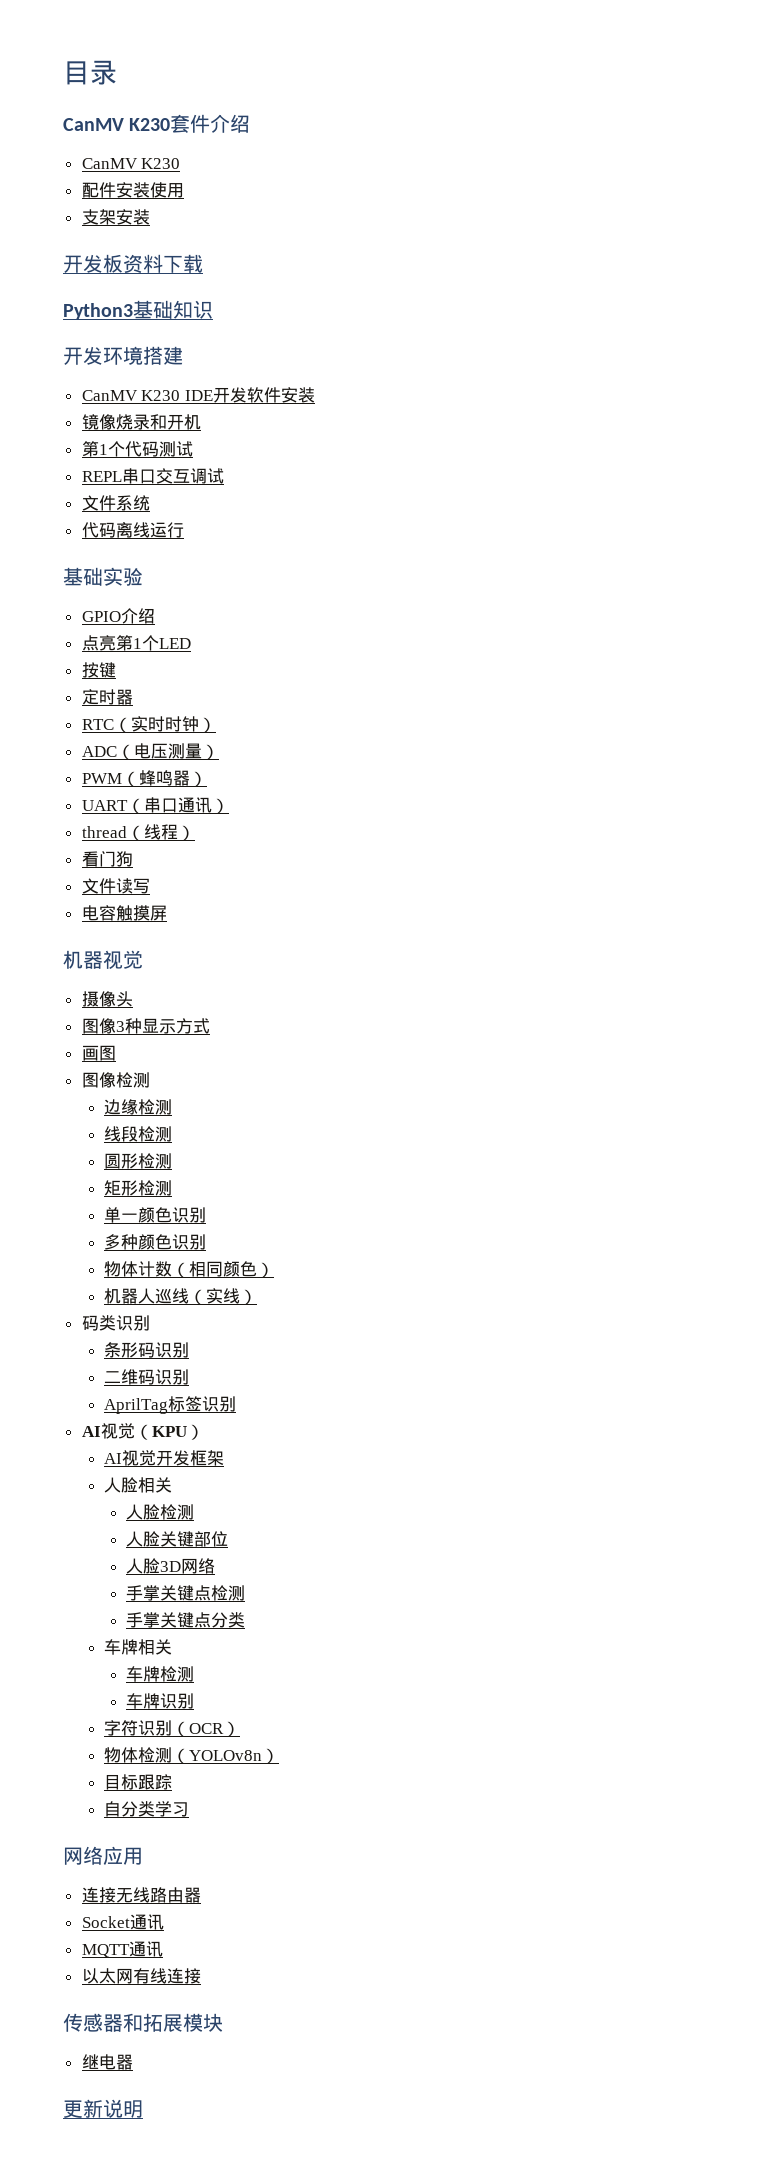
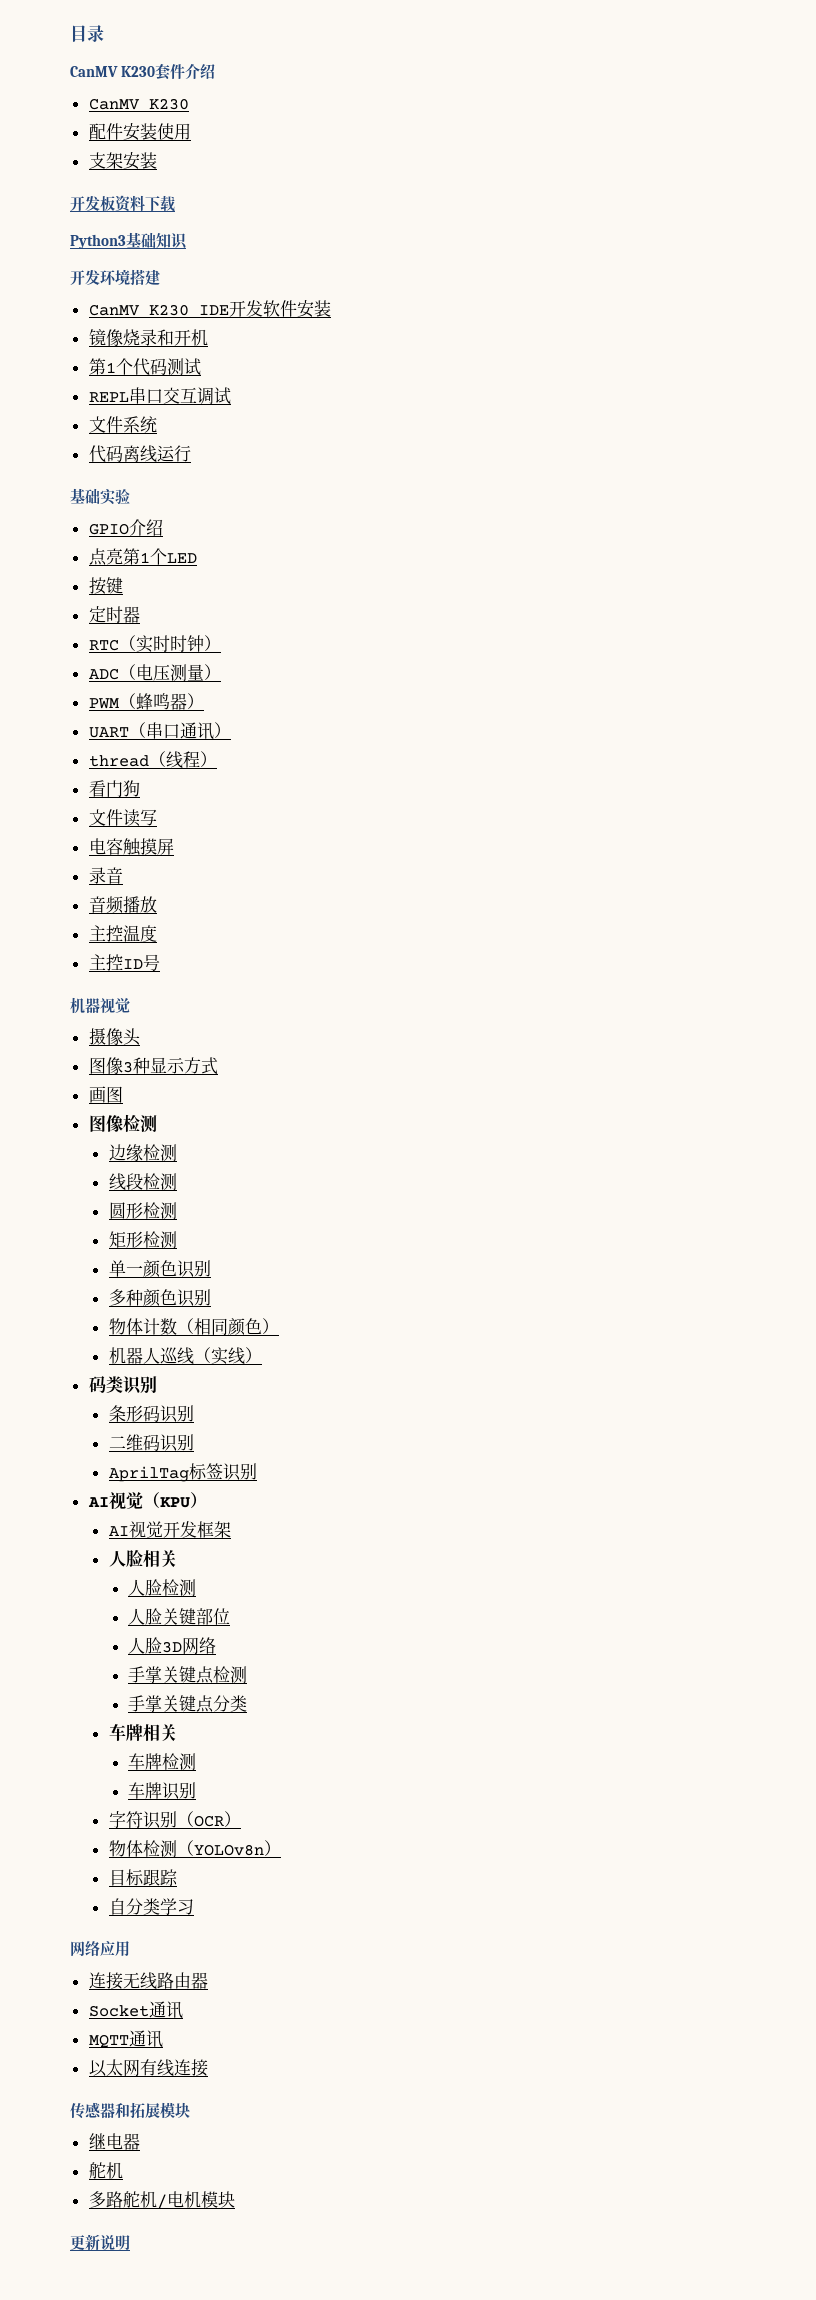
+ 录音
+ 音频播放
+ 主控温度
+ 主控ID号
  继电器
+ 舵机
+ 多路舵机/电机模块

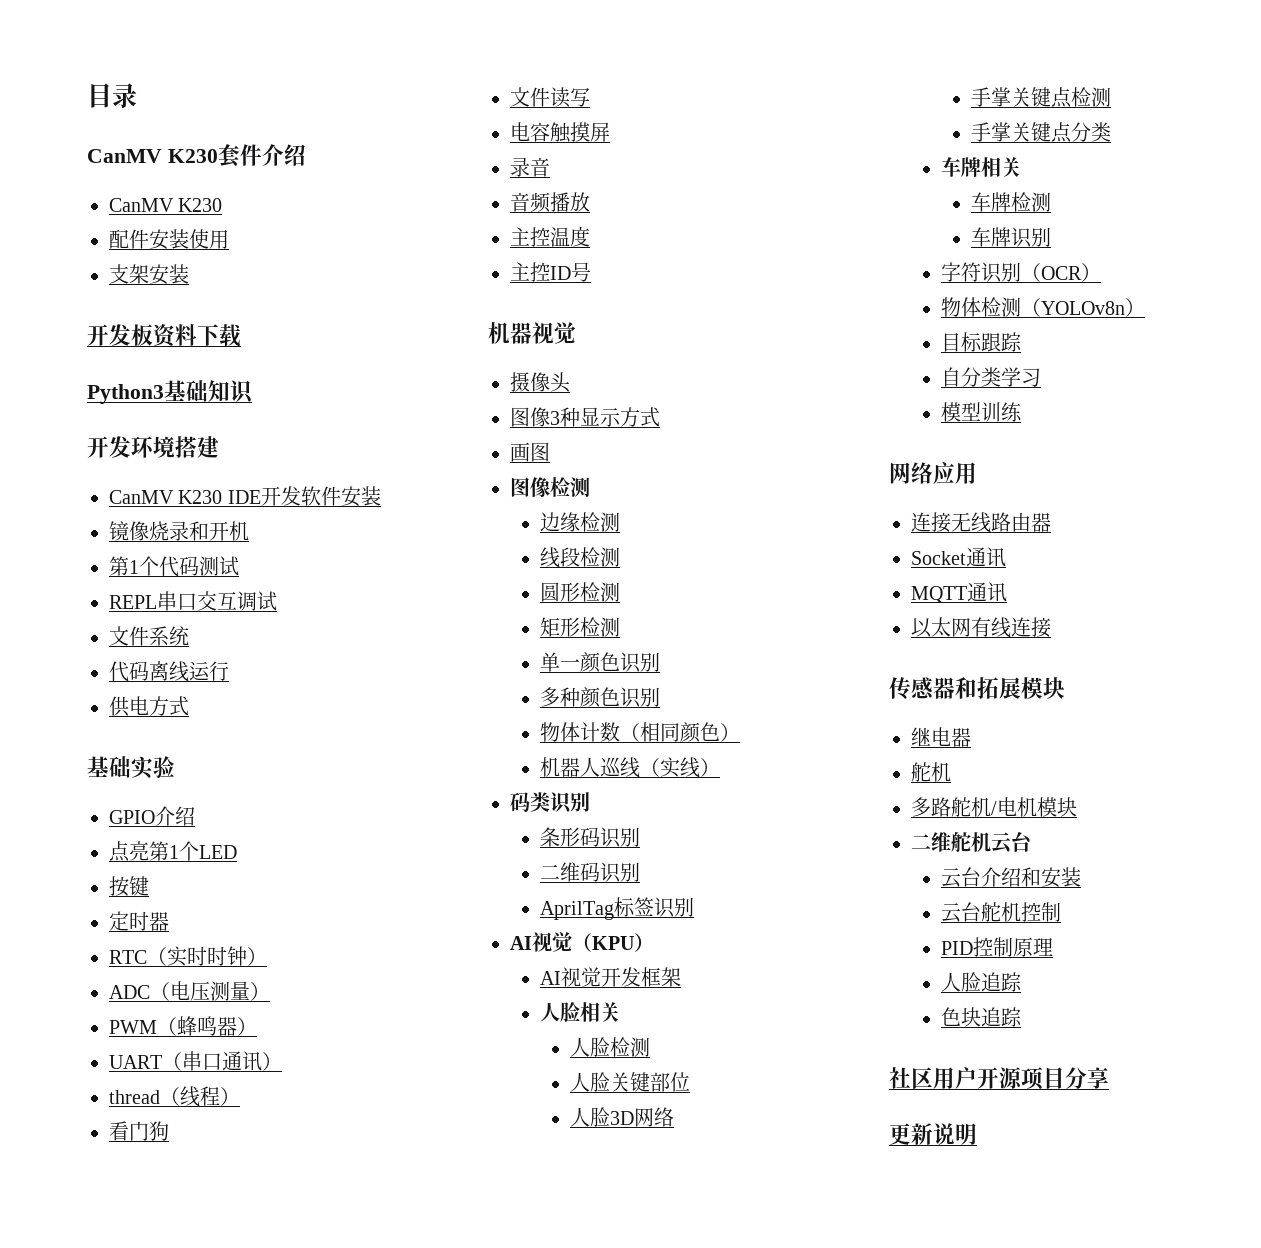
+ 供电方式
+ 模型训练
+ 二维舵机云台
+ 云台介绍和安装
+ 云台舵机控制
+ PID控制原理
+ 人脸追踪
+ 色块追踪
+ 社区用户开源项目分享

